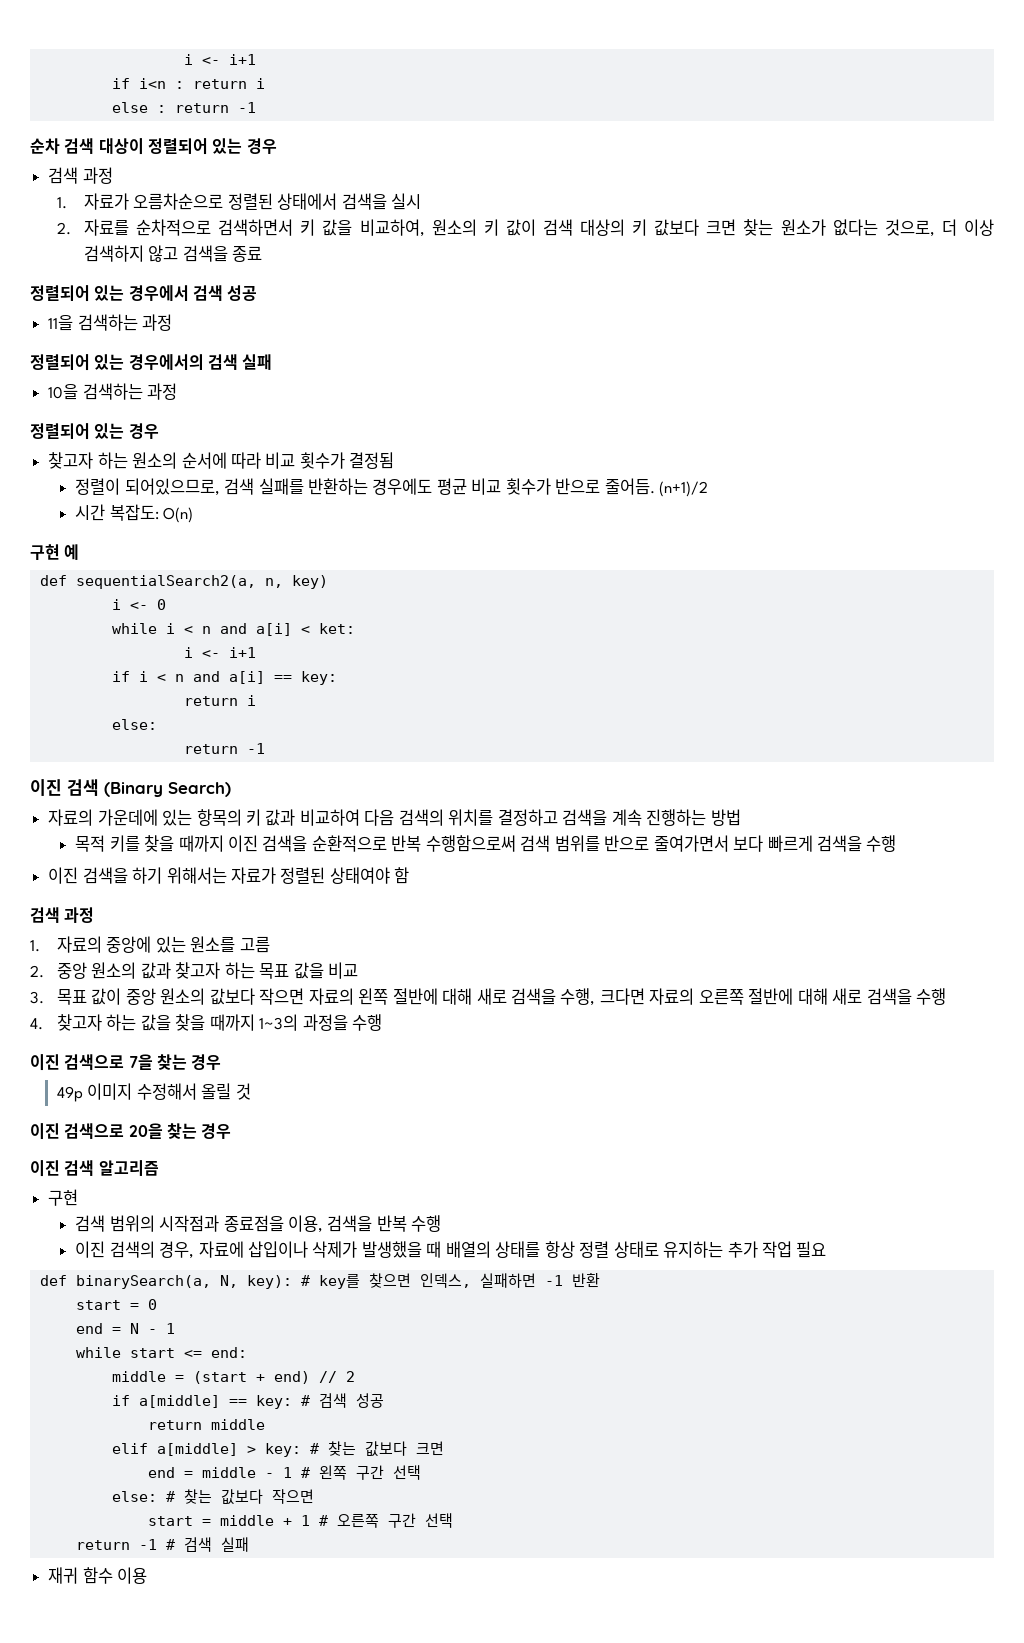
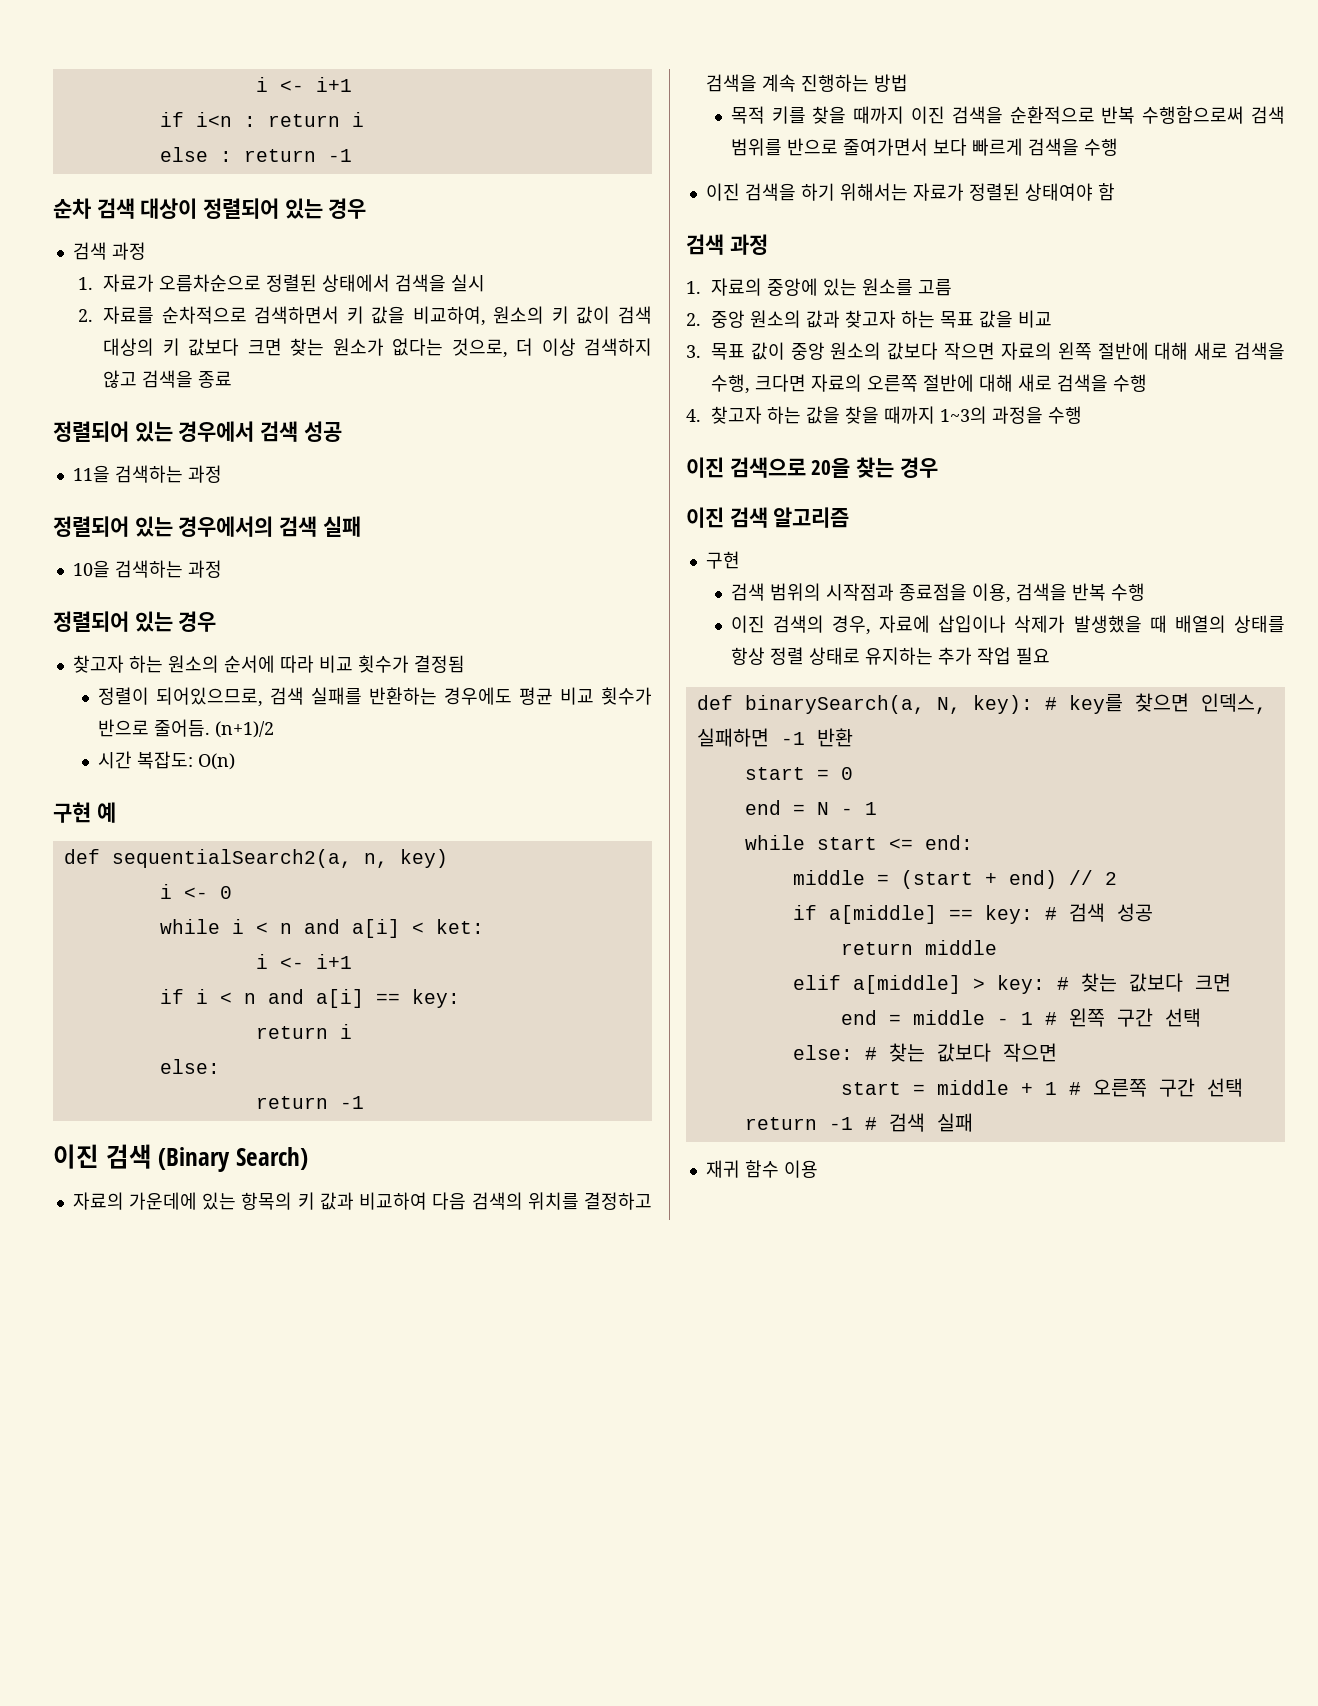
- 이진 검색으로 7을 찾는 경우
- 49p 이미지 수정해서 올릴 것

